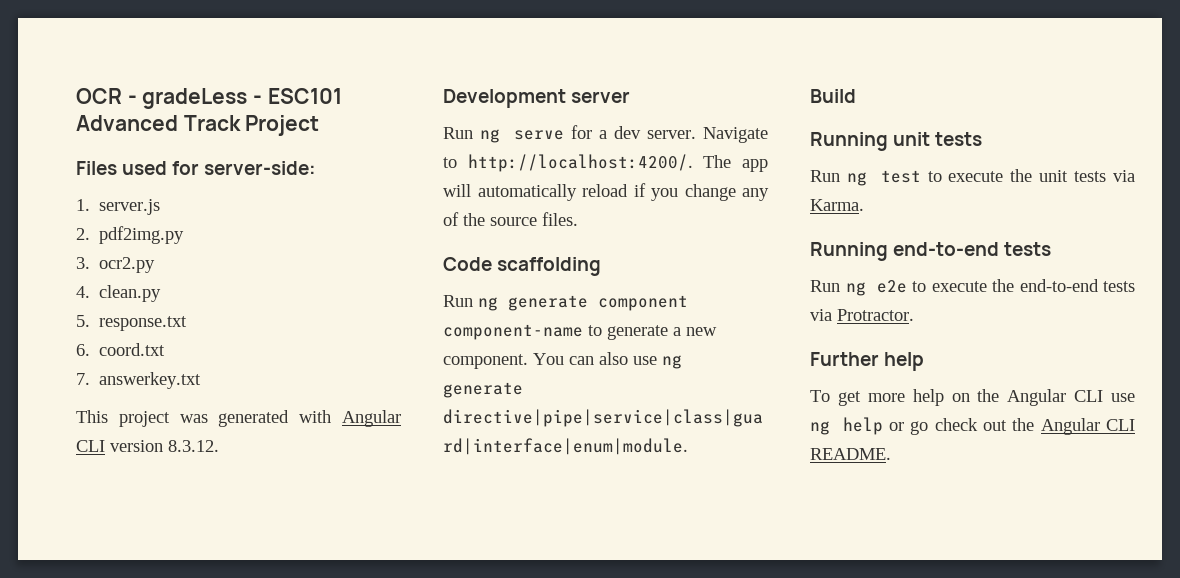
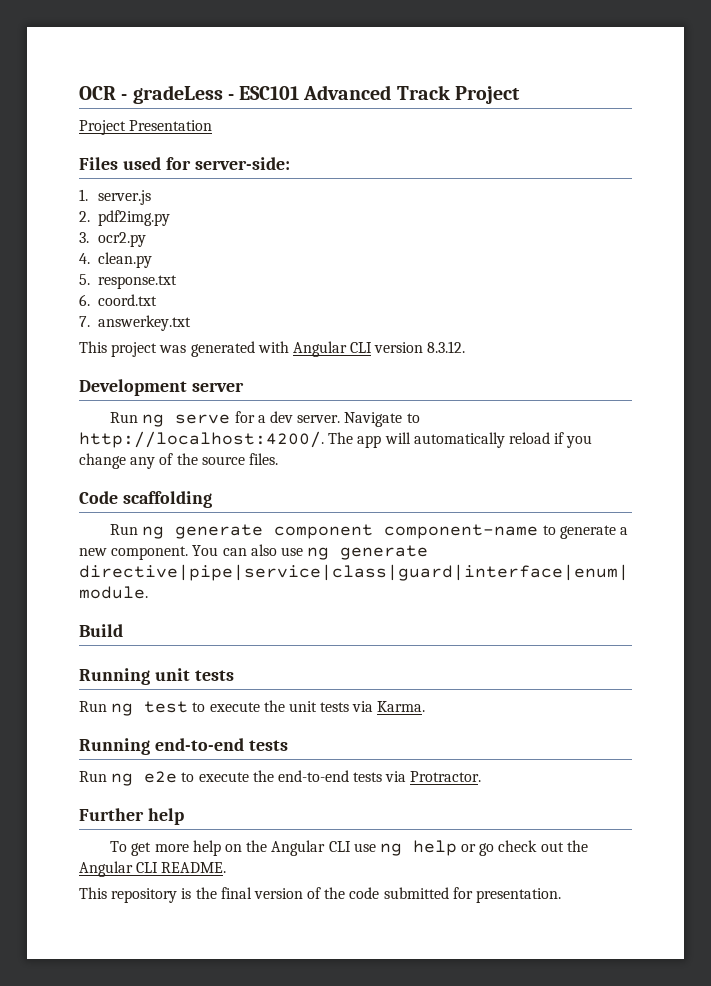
+ Project Presentation
+ This repository is the final version of the code submitted for presentation.

